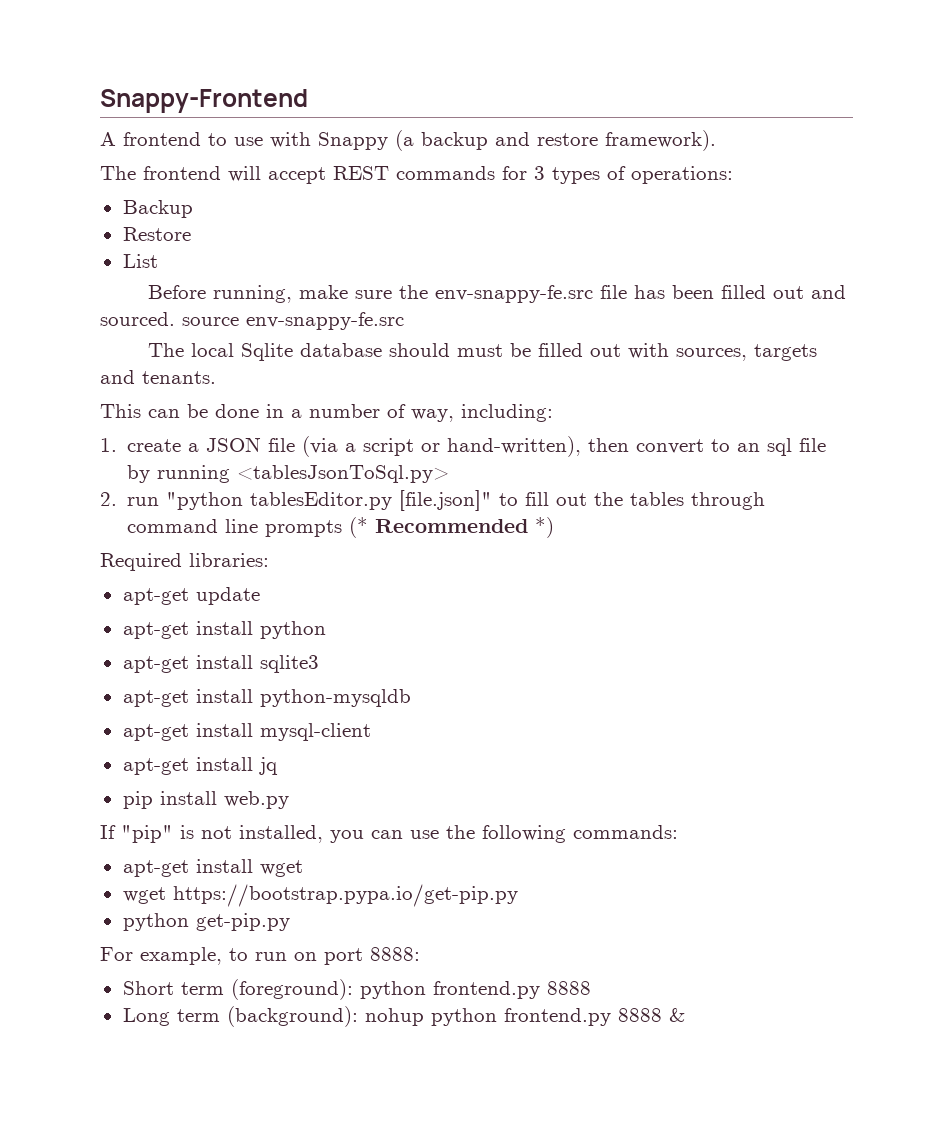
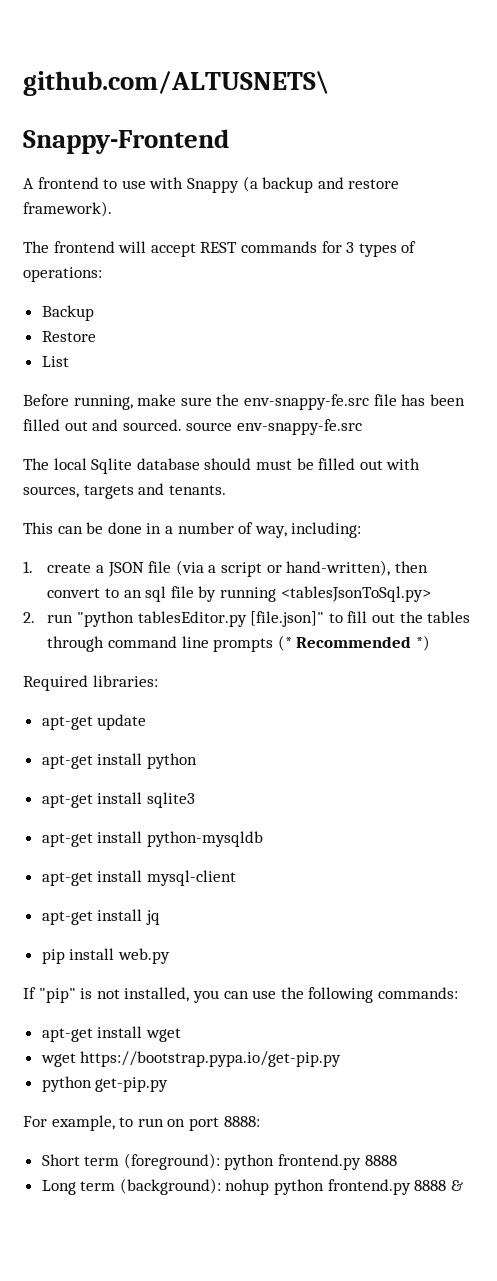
+ github.com/ALTUSNETS\

